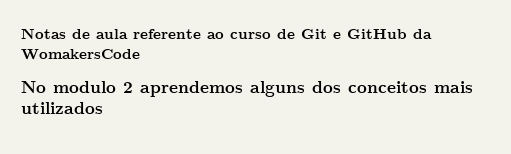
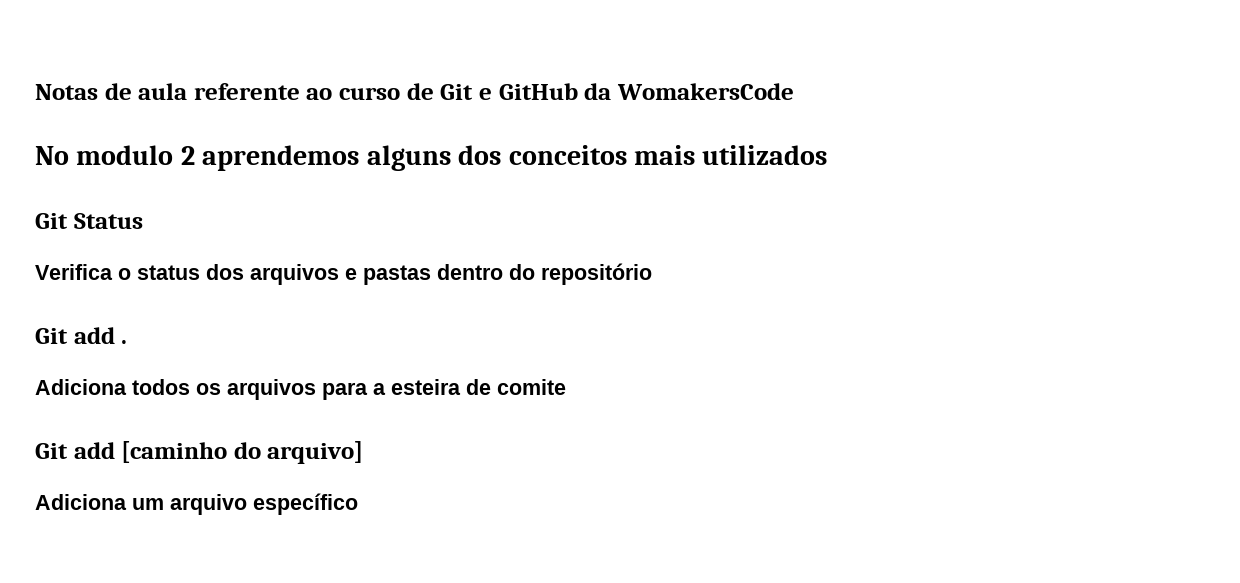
+ Git Status
+ Verifica o status dos arquivos e pastas dentro do repositório
+ Git add .
+ Adiciona todos os arquivos para a esteira de comite
+ Git add [caminho do arquivo]
+ Adiciona um arquivo específico

